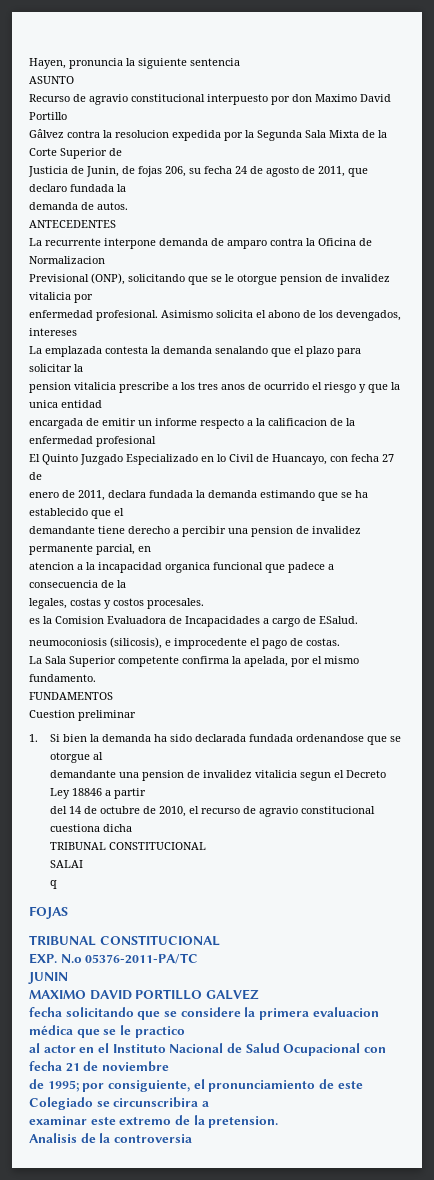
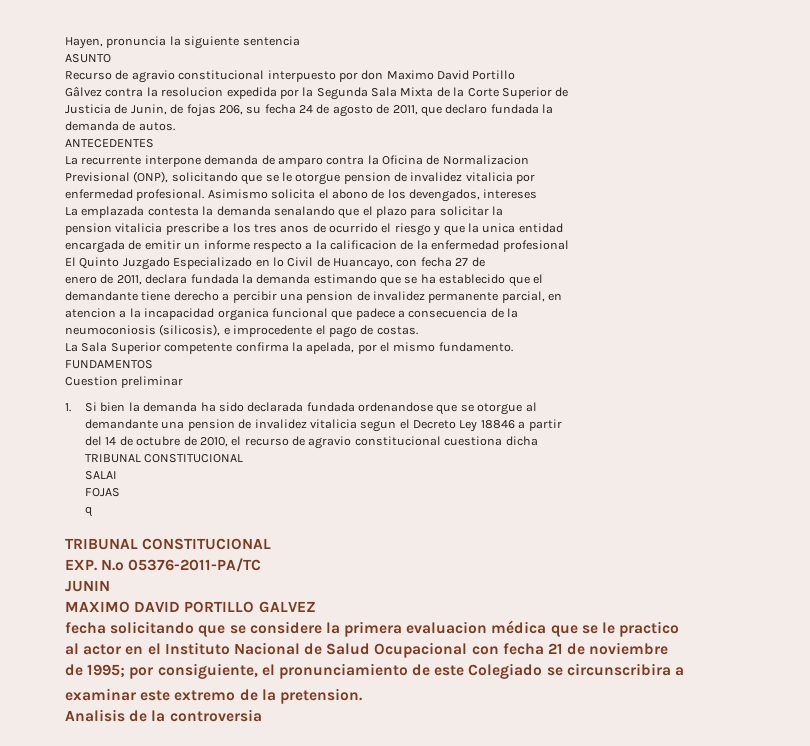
- legales, costas y costos procesales.
- es la Comision Evaluadora de Incapacidades a cargo de ESalud.
+ FOJAS
- FOJAS

